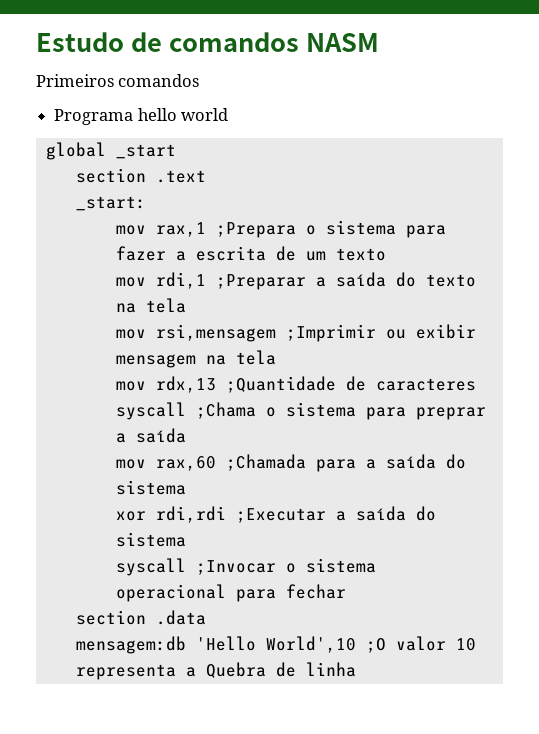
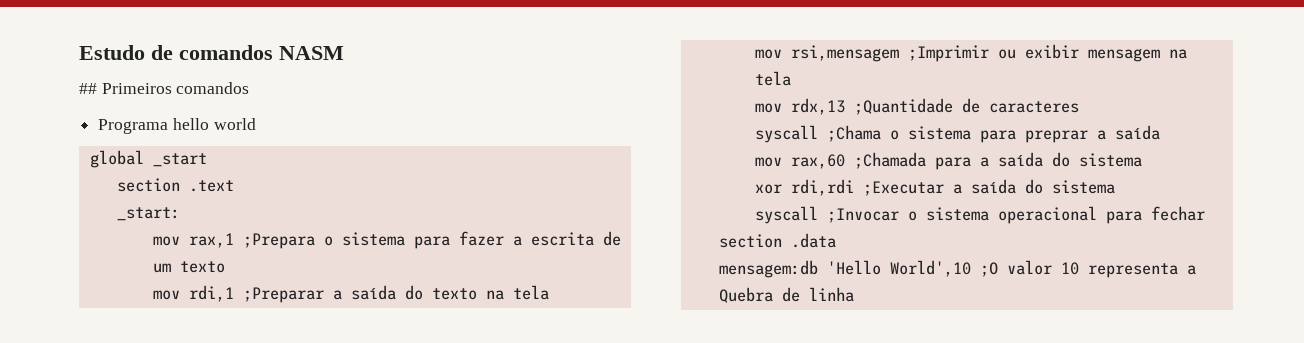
- Primeiros comandos
+ ## Primeiros comandos

